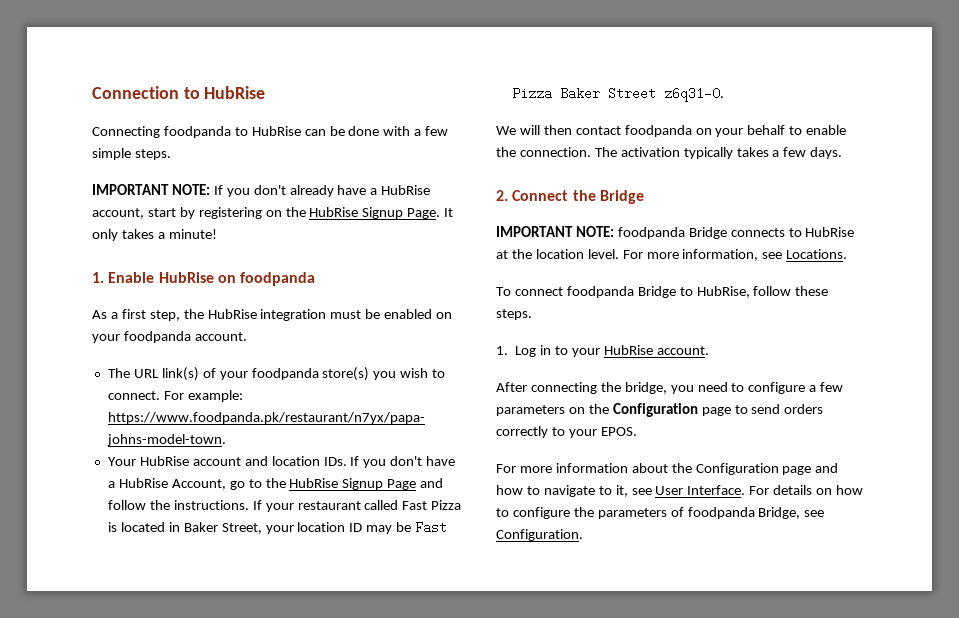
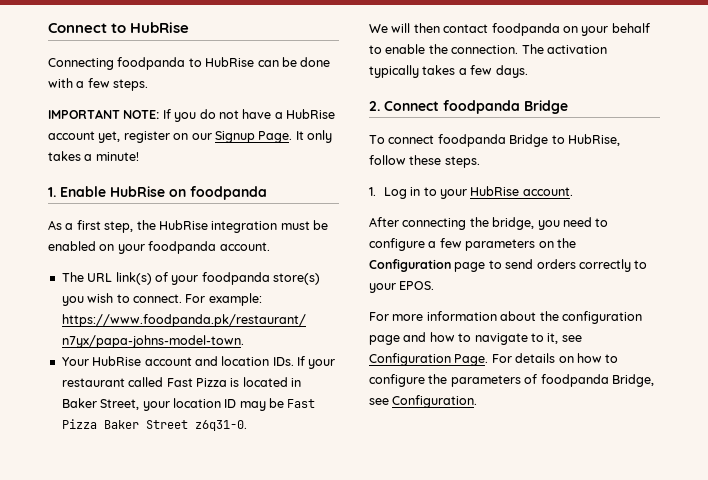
- Connection to HubRise
+ Connect to HubRise
- Connecting foodpanda to HubRise can be done with a few simple steps.
+ Connecting foodpanda to HubRise can be done with a few steps.
- IMPORTANT NOTE: If you don't already have a HubRise account, start by registering on the HubRise Signup Page.
+ IMPORTANT NOTE: If you do not have a HubRise account yet, register on our Signup Page.
- Your HubRise account and location IDs. If you don't have a HubRise Account, go to the HubRise Signup Page and follow the instructions. If your restaurant called Fast Pizza is located in Baker Street, your location ID may be Fast Pizza Baker Street z6q31-0.
+ Your HubRise account and location IDs. If your restaurant called Fast Pizza is located in Baker Street, your location ID may be Fast Pizza Baker Street z6q31-0.
- 2. Connect the Bridge
- IMPORTANT NOTE: foodpanda Bridge connects to HubRise at the location level. For more information, see Locations.
+ 2. Connect foodpanda Bridge
- For more information about the Configuration page and how to navigate to it, see User Interface.
+ For more information about the configuration page and how to navigate to it, see Configuration Page.

